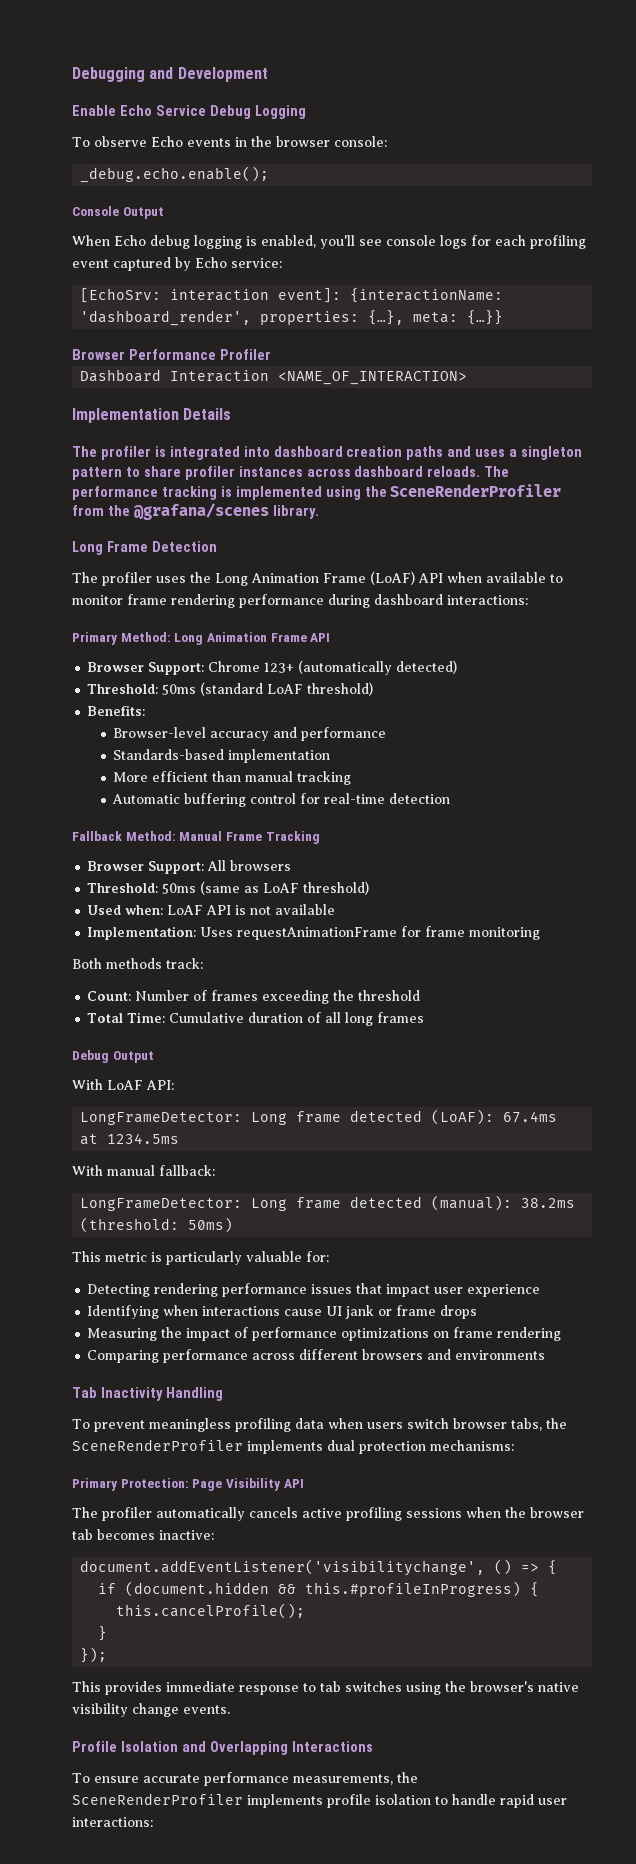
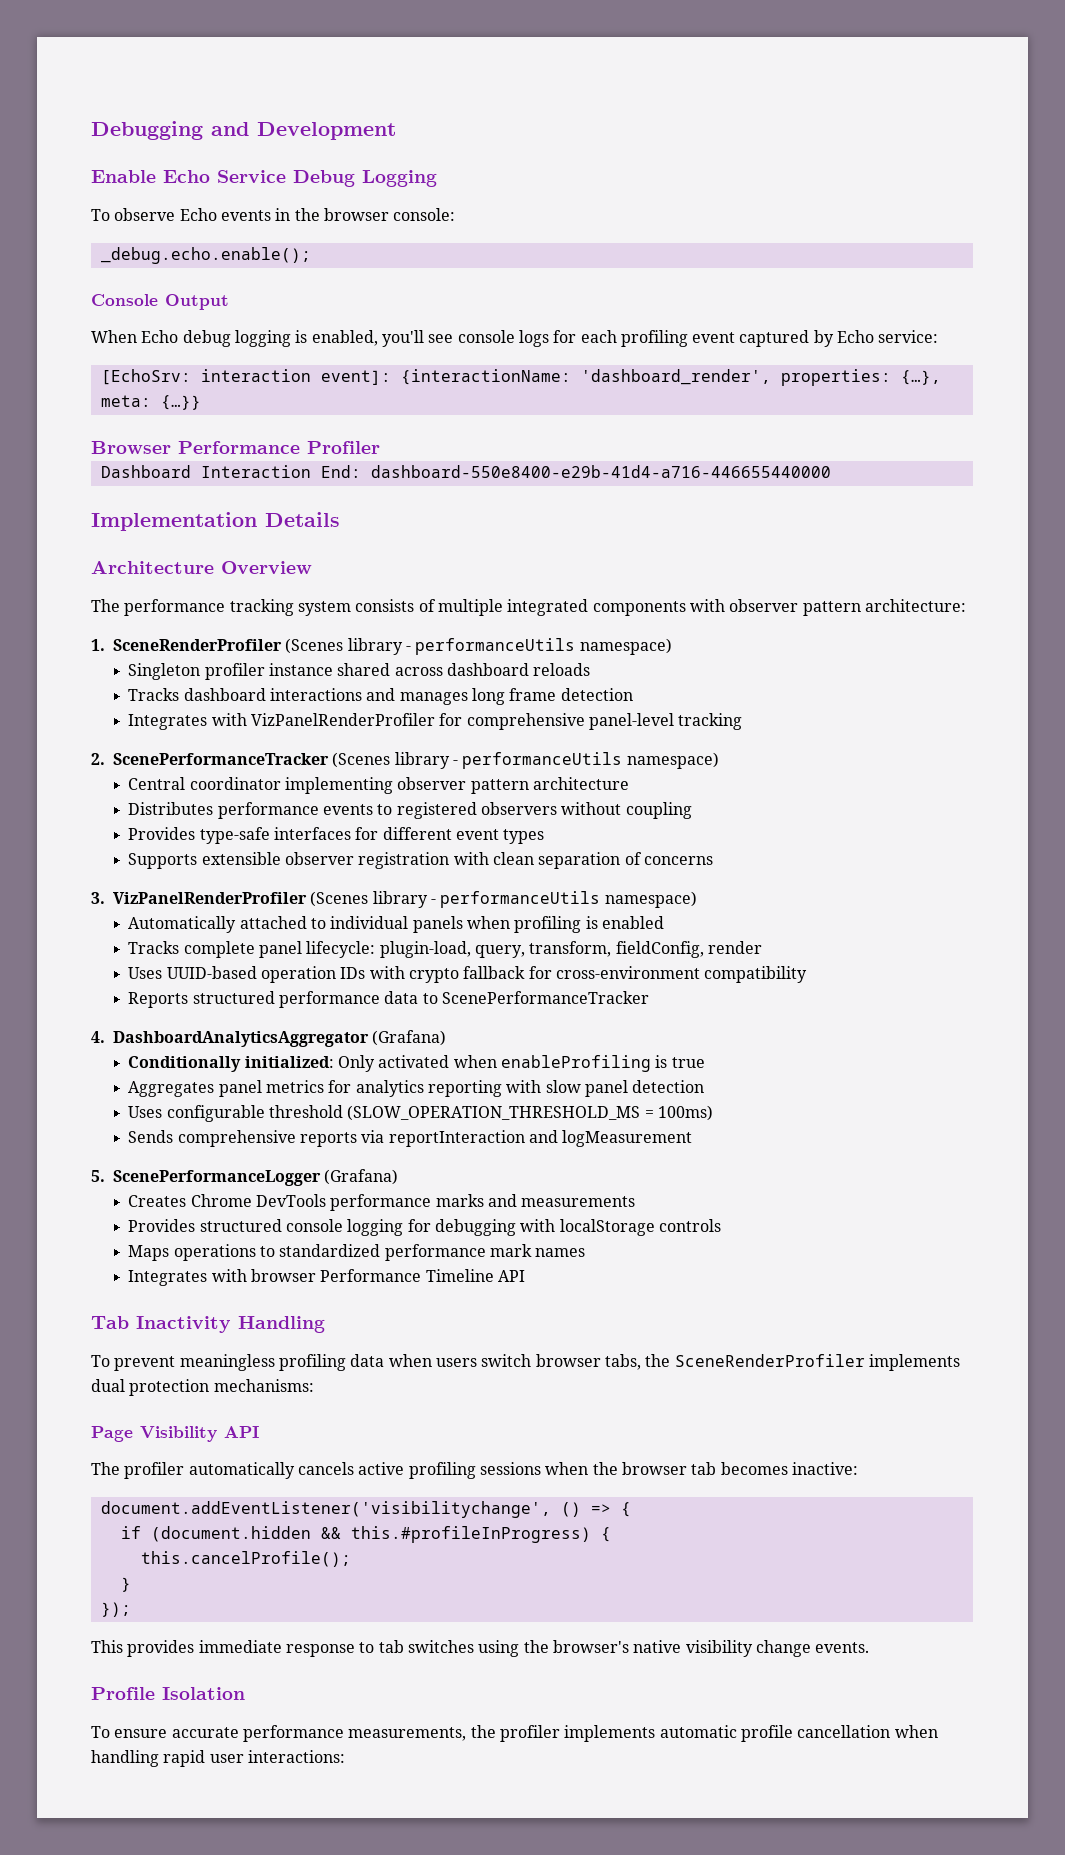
- Dashboard Interaction <NAME_OF_INTERACTION>
+ Dashboard Interaction End: dashboard-550e8400-e29b-41d4-a716-446655440000
- The profiler is integrated into dashboard creation paths and uses a singleton pattern to share profiler instances across dashboard reloads. The performance tracking is implemented using the SceneRenderProfiler from the @grafana/scenes library.
- Long Frame Detection
- The profiler uses the Long Animation Frame (LoAF) API when available to monitor frame rendering performance during dashboard interactions:
- Primary Method: Long Animation Frame API
- Browser Support: Chrome 123+ (automatically detected)
- Threshold: 50ms (standard LoAF threshold)
- Benefits:
- Browser-level accuracy and performance
- Standards-based implementation
- More efficient than manual tracking
- Automatic buffering control for real-time detection
- Fallback Method: Manual Frame Tracking
- Browser Support: All browsers
- Threshold: 50ms (same as LoAF threshold)
- Used when: LoAF API is not available
- Implementation: Uses requestAnimationFrame for frame monitoring
- Both methods track:
- Count: Number of frames exceeding the threshold
- Total Time: Cumulative duration of all long frames
- Debug Output
- With LoAF API:
- LongFrameDetector: Long frame detected (LoAF): 67.4ms at 1234.5ms
- With manual fallback:
- LongFrameDetector: Long frame detected (manual): 38.2ms (threshold: 50ms)
- This metric is particularly valuable for:
- Detecting rendering performance issues that impact user experience
- Identifying when interactions cause UI jank or frame drops
- Measuring the impact of performance optimizations on frame rendering
- Comparing performance across different browsers and environments
+ Architecture Overview
+ The performance tracking system consists of multiple integrated components with observer pattern architecture:
+ 1. SceneRenderProfiler (Scenes library - performanceUtils namespace)
+ Singleton profiler instance shared across dashboard reloads
+ Tracks dashboard interactions and manages long frame detection
+ Integrates with VizPanelRenderProfiler for comprehensive panel-level tracking
+ 2. ScenePerformanceTracker (Scenes library - performanceUtils namespace)
+ Central coordinator implementing observer pattern architecture
+ Distributes performance events to registered observers without coupling
+ Provides type-safe interfaces for different event types
+ Supports extensible observer registration with clean separation of concerns
+ 3. VizPanelRenderProfiler (Scenes library - performanceUtils namespace)
+ Automatically attached to individual panels when profiling is enabled
+ Tracks complete panel lifecycle: plugin-load, query, transform, fieldConfig, render
+ Uses UUID-based operation IDs with crypto fallback for cross-environment compatibility
+ Reports structured performance data to ScenePerformanceTracker
+ 4. DashboardAnalyticsAggregator (Grafana)
+ Conditionally initialized: Only activated when enableProfiling is true
+ Aggregates panel metrics for analytics reporting with slow panel detection
+ Uses configurable threshold (SLOW_OPERATION_THRESHOLD_MS = 100ms)
+ Sends comprehensive reports via reportInteraction and logMeasurement
+ 5. ScenePerformanceLogger (Grafana)
+ Creates Chrome DevTools performance marks and measurements
+ Provides structured console logging for debugging with localStorage controls
+ Maps operations to standardized performance mark names
+ Integrates with browser Performance Timeline API
- Primary Protection: Page Visibility API
+ Page Visibility API
- Profile Isolation and Overlapping Interactions
+ Profile Isolation
- To ensure accurate performance measurements, the SceneRenderProfiler implements profile isolation to handle rapid user interactions:
+ To ensure accurate performance measurements, the profiler implements automatic profile cancellation when handling rapid user interactions:

